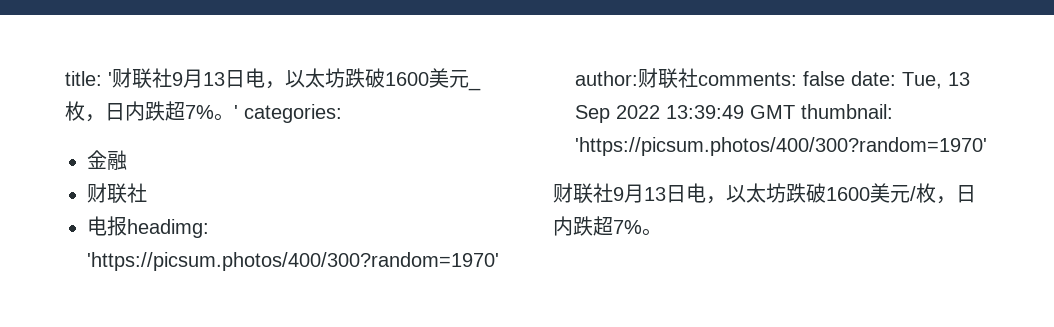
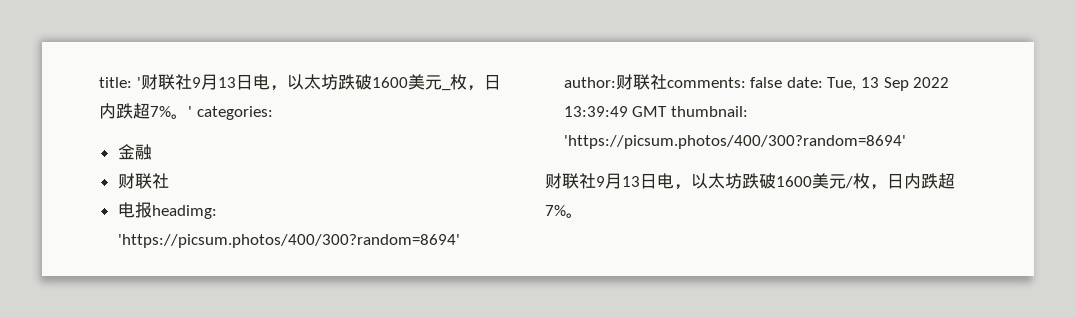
- 电报headimg: 'https://picsum.photos/400/300?random=1970' author:财联社comments: false date: Tue, 13 Sep 2022 13:39:49 GMT thumbnail: 'https://picsum.photos/400/300?random=1970'
+ 电报headimg: 'https://picsum.photos/400/300?random=8694' author:财联社comments: false date: Tue, 13 Sep 2022 13:39:49 GMT thumbnail: 'https://picsum.photos/400/300?random=8694'

